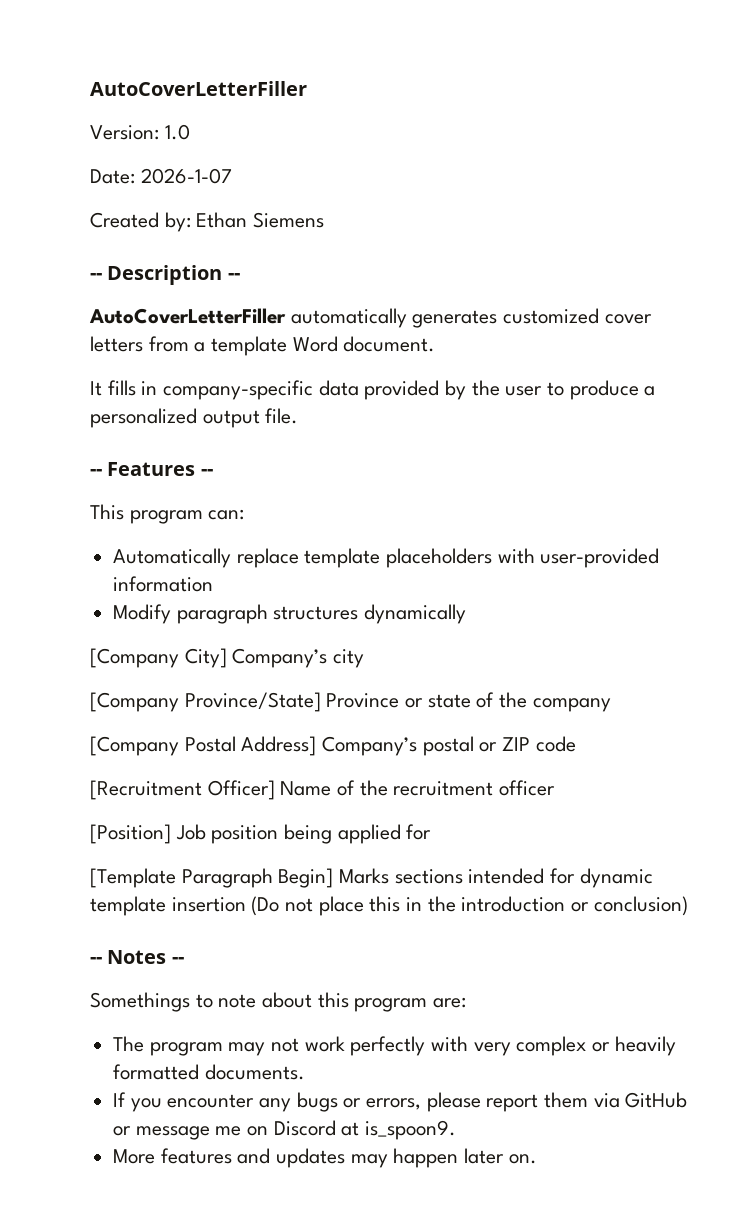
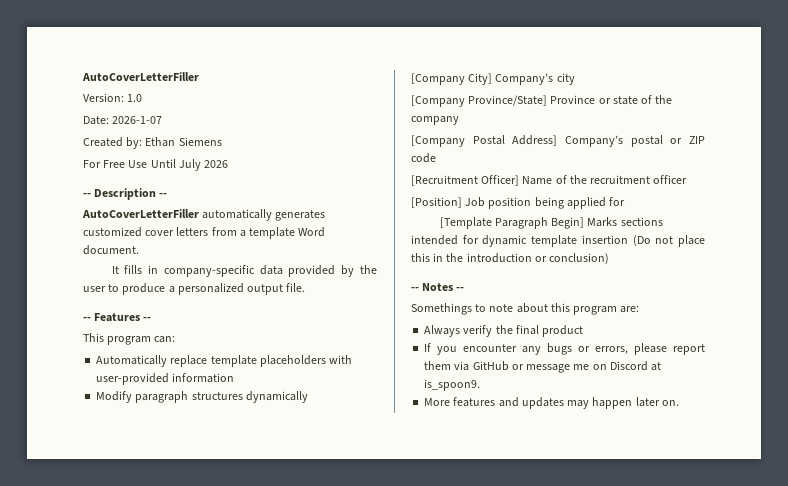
+ For Free Use Until July 2026
- The program may not work perfectly with very complex or heavily formatted documents.
+ Always verify the final product

